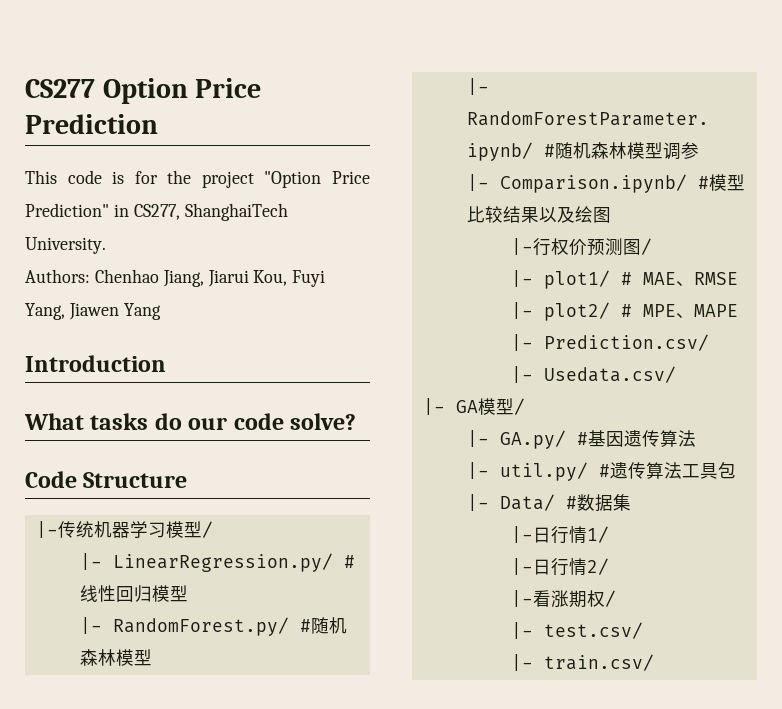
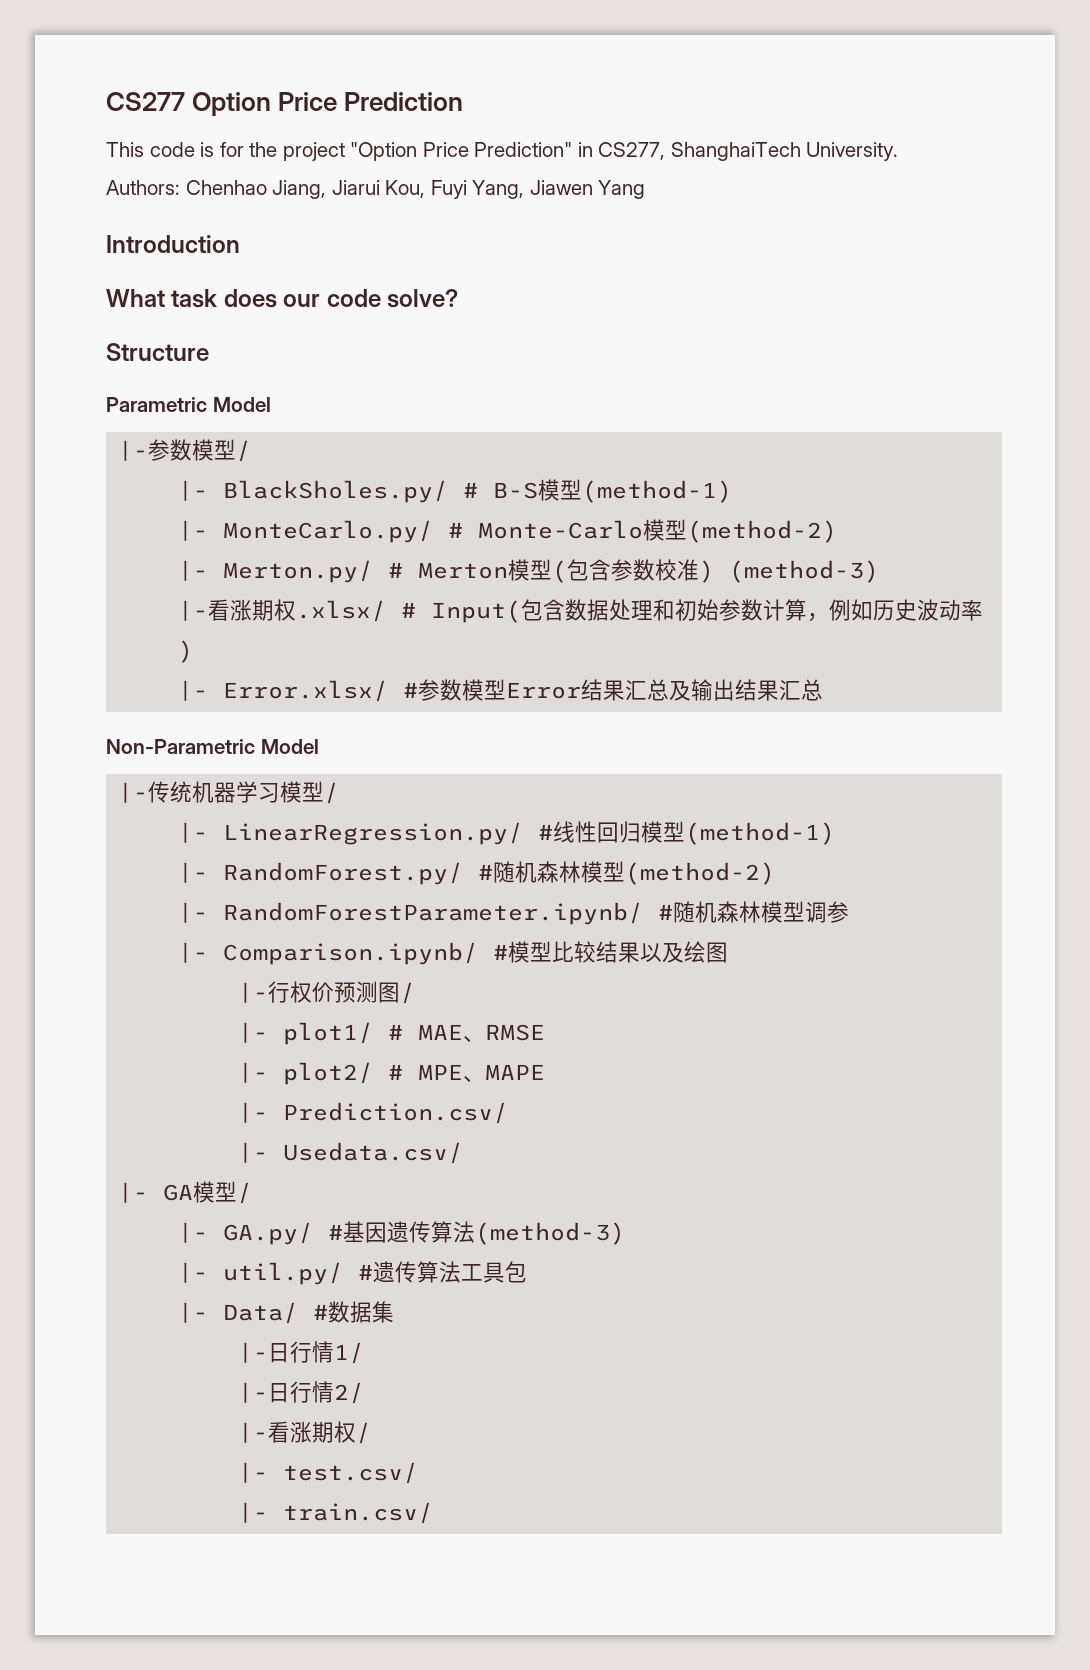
- What tasks do our code solve?
+ What task does our code solve?
- Code Structure
+ Structure
+ Parametric Model
+ |-参数模型/
+ |- BlackSholes.py/ # B-S模型(method-1)
+ |- MonteCarlo.py/ # Monte-Carlo模型(method-2)
+ |- Merton.py/ # Merton模型(包含参数校准) (method-3)
+ |-看涨期权.xlsx/ # Input(包含数据处理和初始参数计算，例如历史波动率)
+ |- Error.xlsx/ #参数模型Error结果汇总及输出结果汇总
+ Non-Parametric Model
- |- LinearRegression.py/ #线性回归模型
+ |- LinearRegression.py/ #线性回归模型(method-1)
- |- RandomForest.py/ #随机森林模型
+ |- RandomForest.py/ #随机森林模型(method-2)
- |- GA.py/ #基因遗传算法
+ |- GA.py/ #基因遗传算法(method-3)

